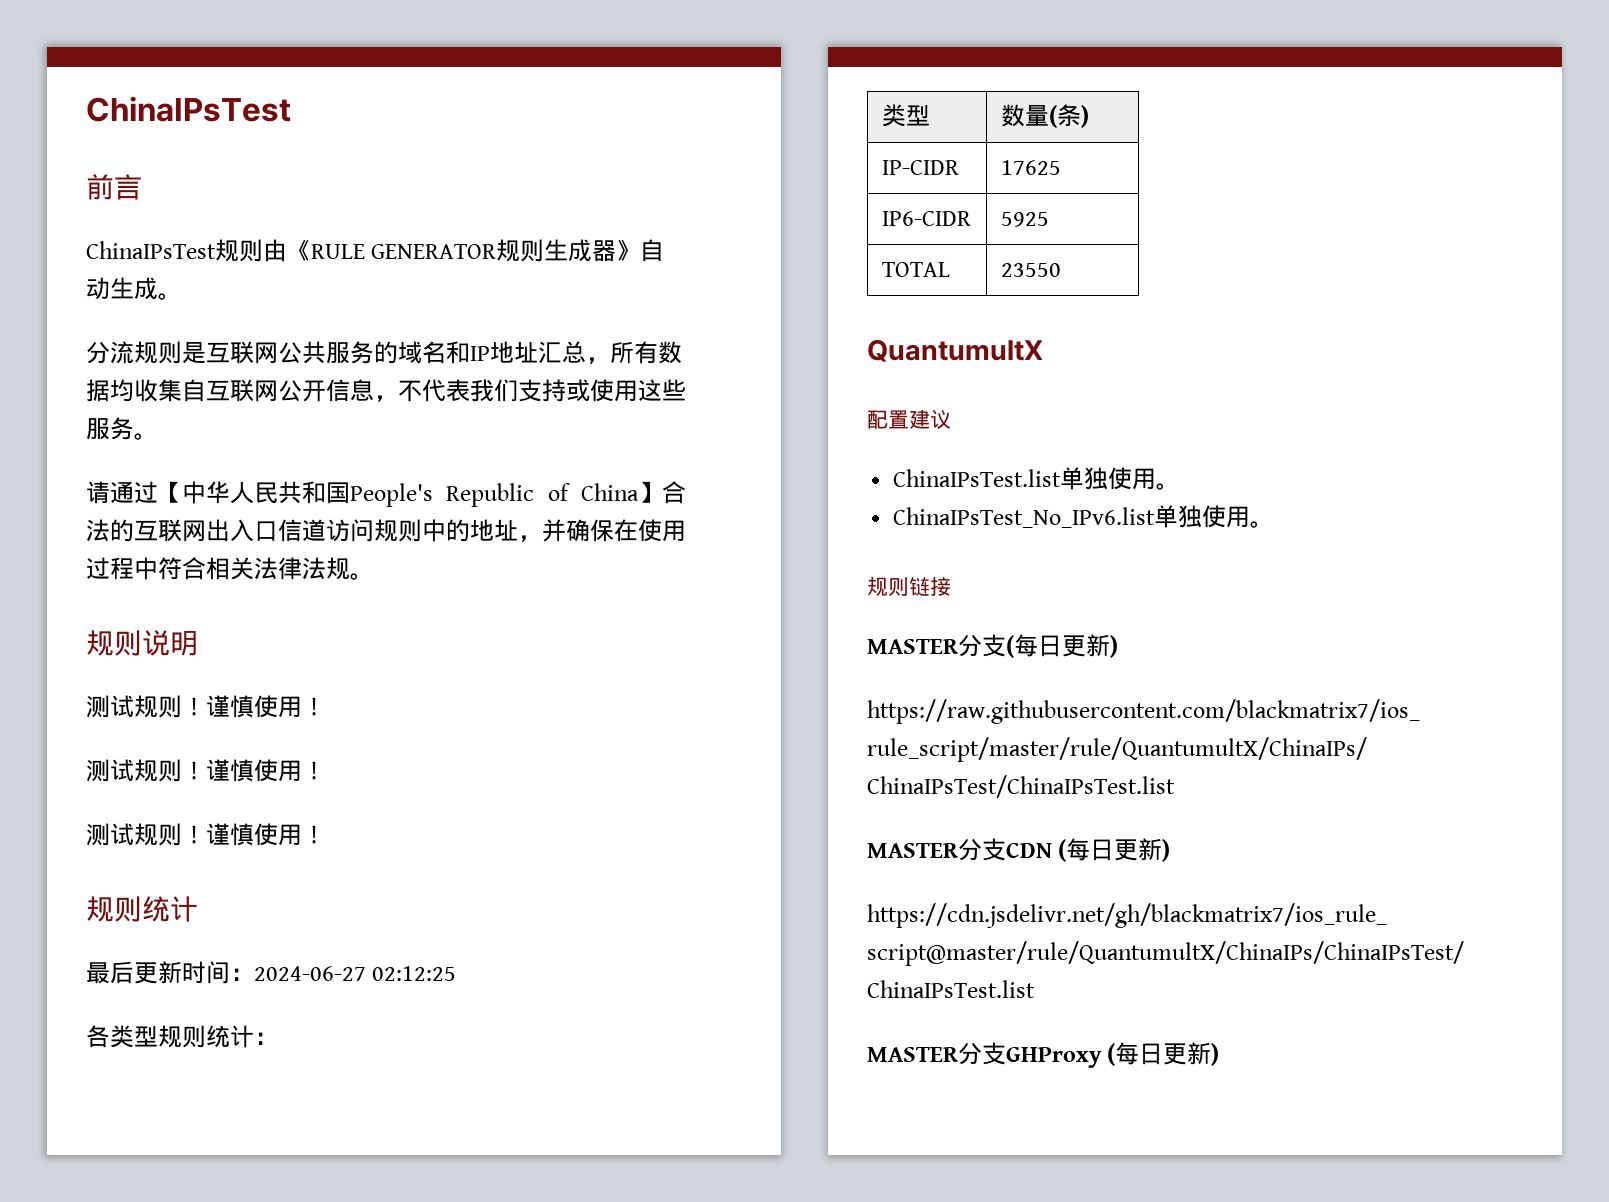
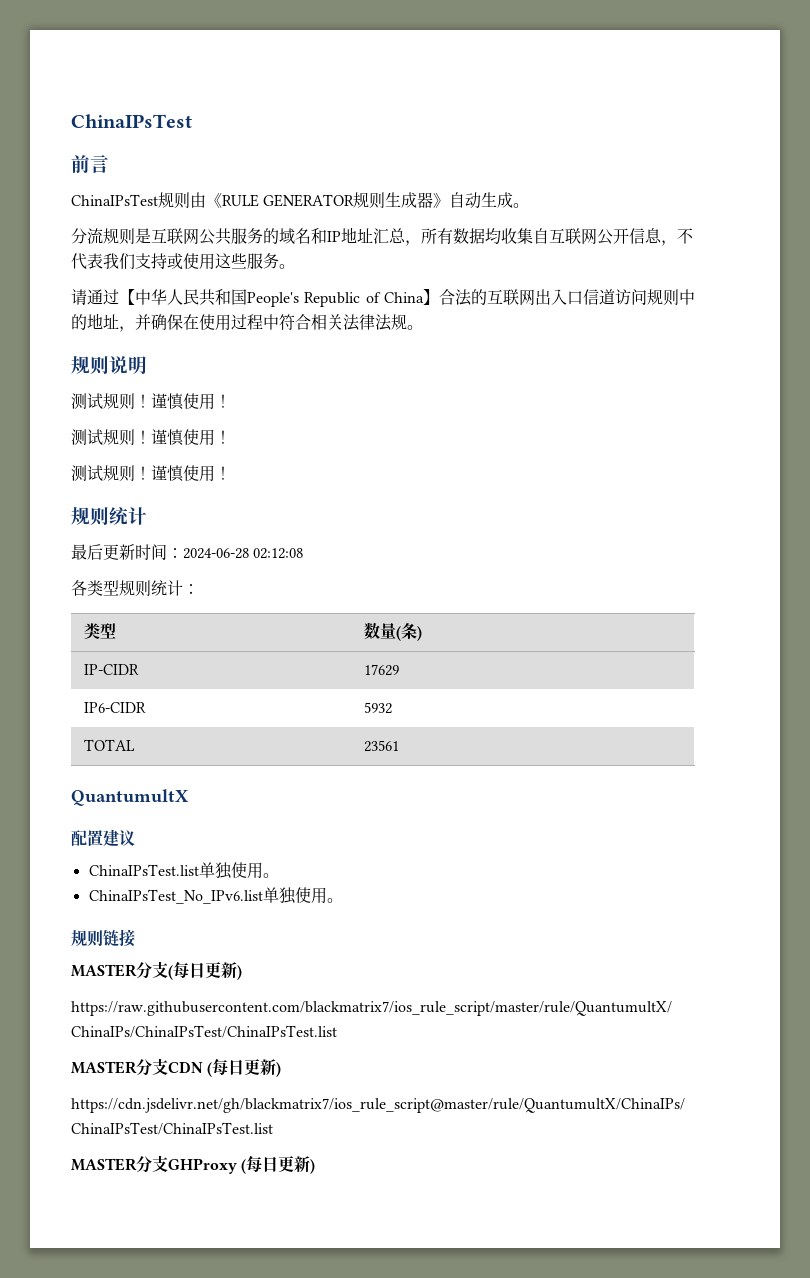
- 最后更新时间：2024-06-27 02:12:25
+ 最后更新时间：2024-06-28 02:12:08
- IP-CIDR | 17625
+ IP-CIDR | 17629
- IP6-CIDR | 5925
+ IP6-CIDR | 5932
- TOTAL | 23550
+ TOTAL | 23561

